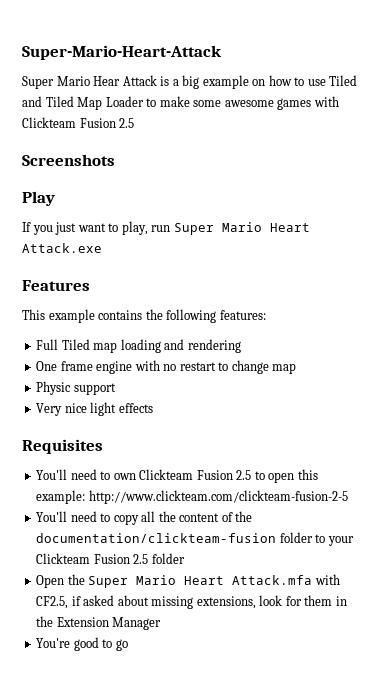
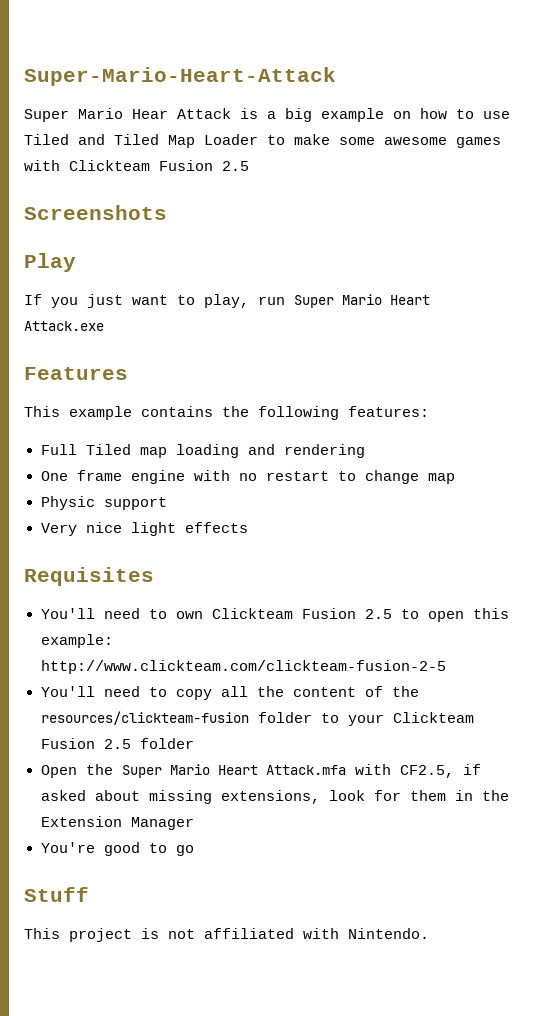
- You'll need to copy all the content of the documentation/clickteam-fusion folder to your Clickteam Fusion 2.5 folder
+ You'll need to copy all the content of the resources/clickteam-fusion folder to your Clickteam Fusion 2.5 folder
+ Stuff
+ This project is not affiliated with Nintendo.

